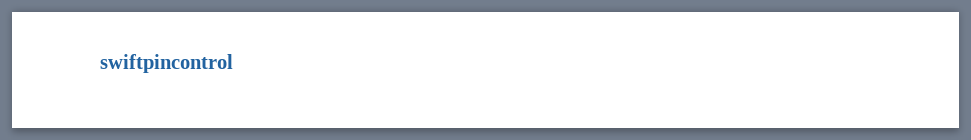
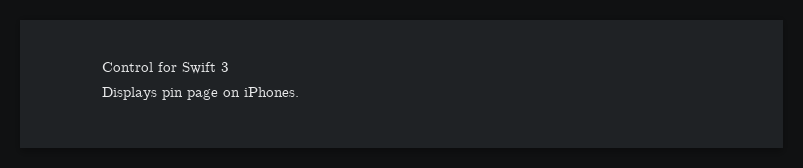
- swiftpincontrol
+ Control for Swift 3
+ Displays pin page on iPhones.

